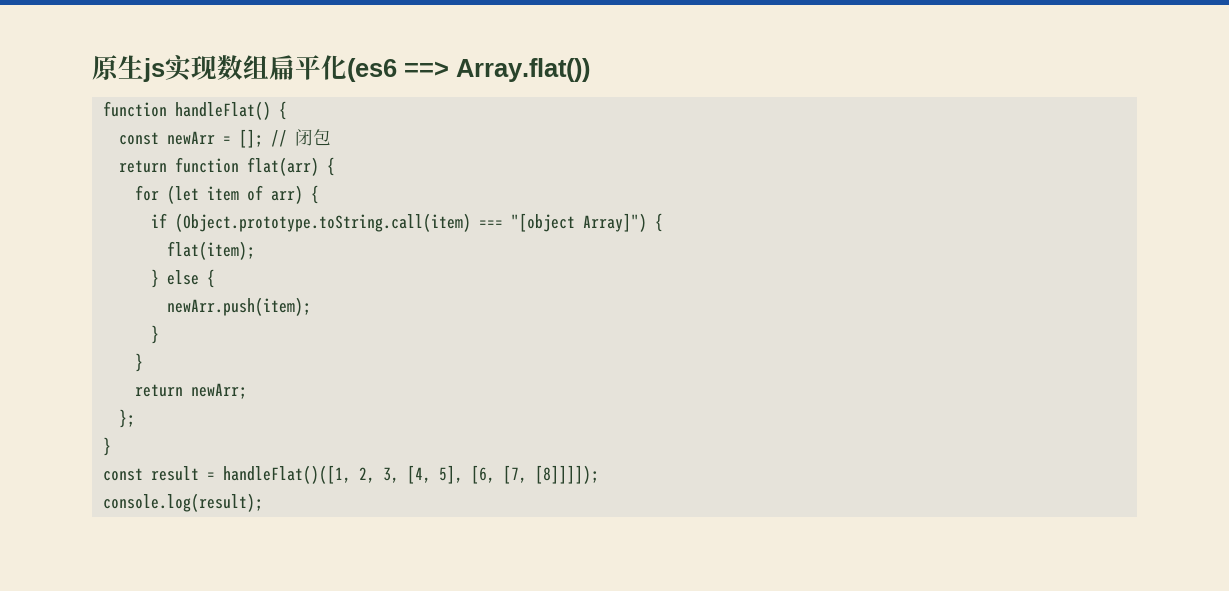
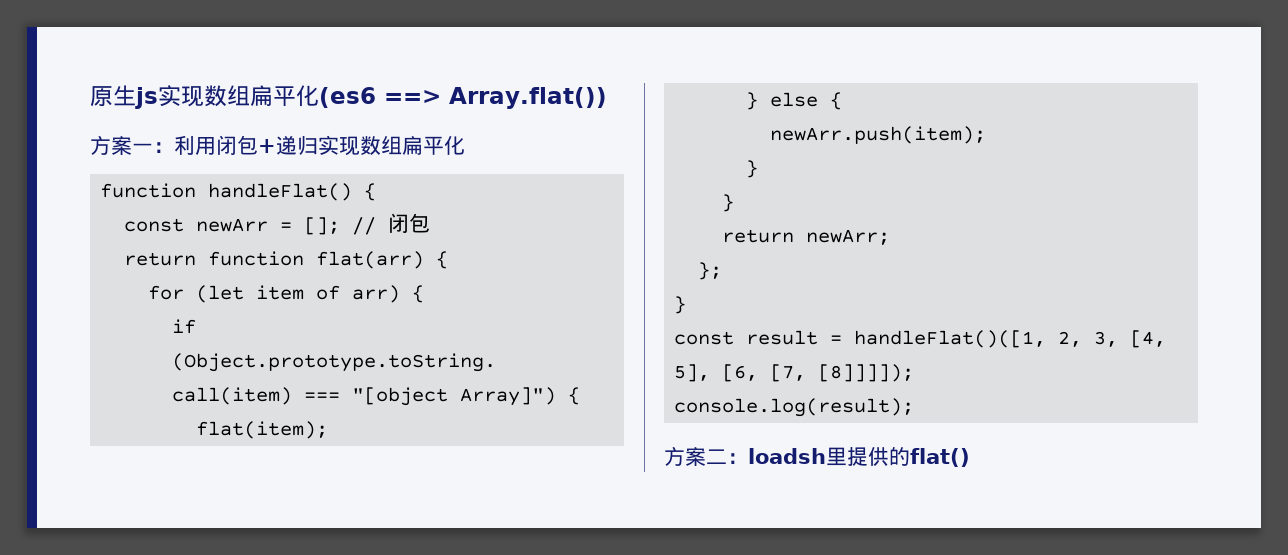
+ 方案一：利用闭包+递归实现数组扁平化
+ 方案二：loadsh里提供的flat()

